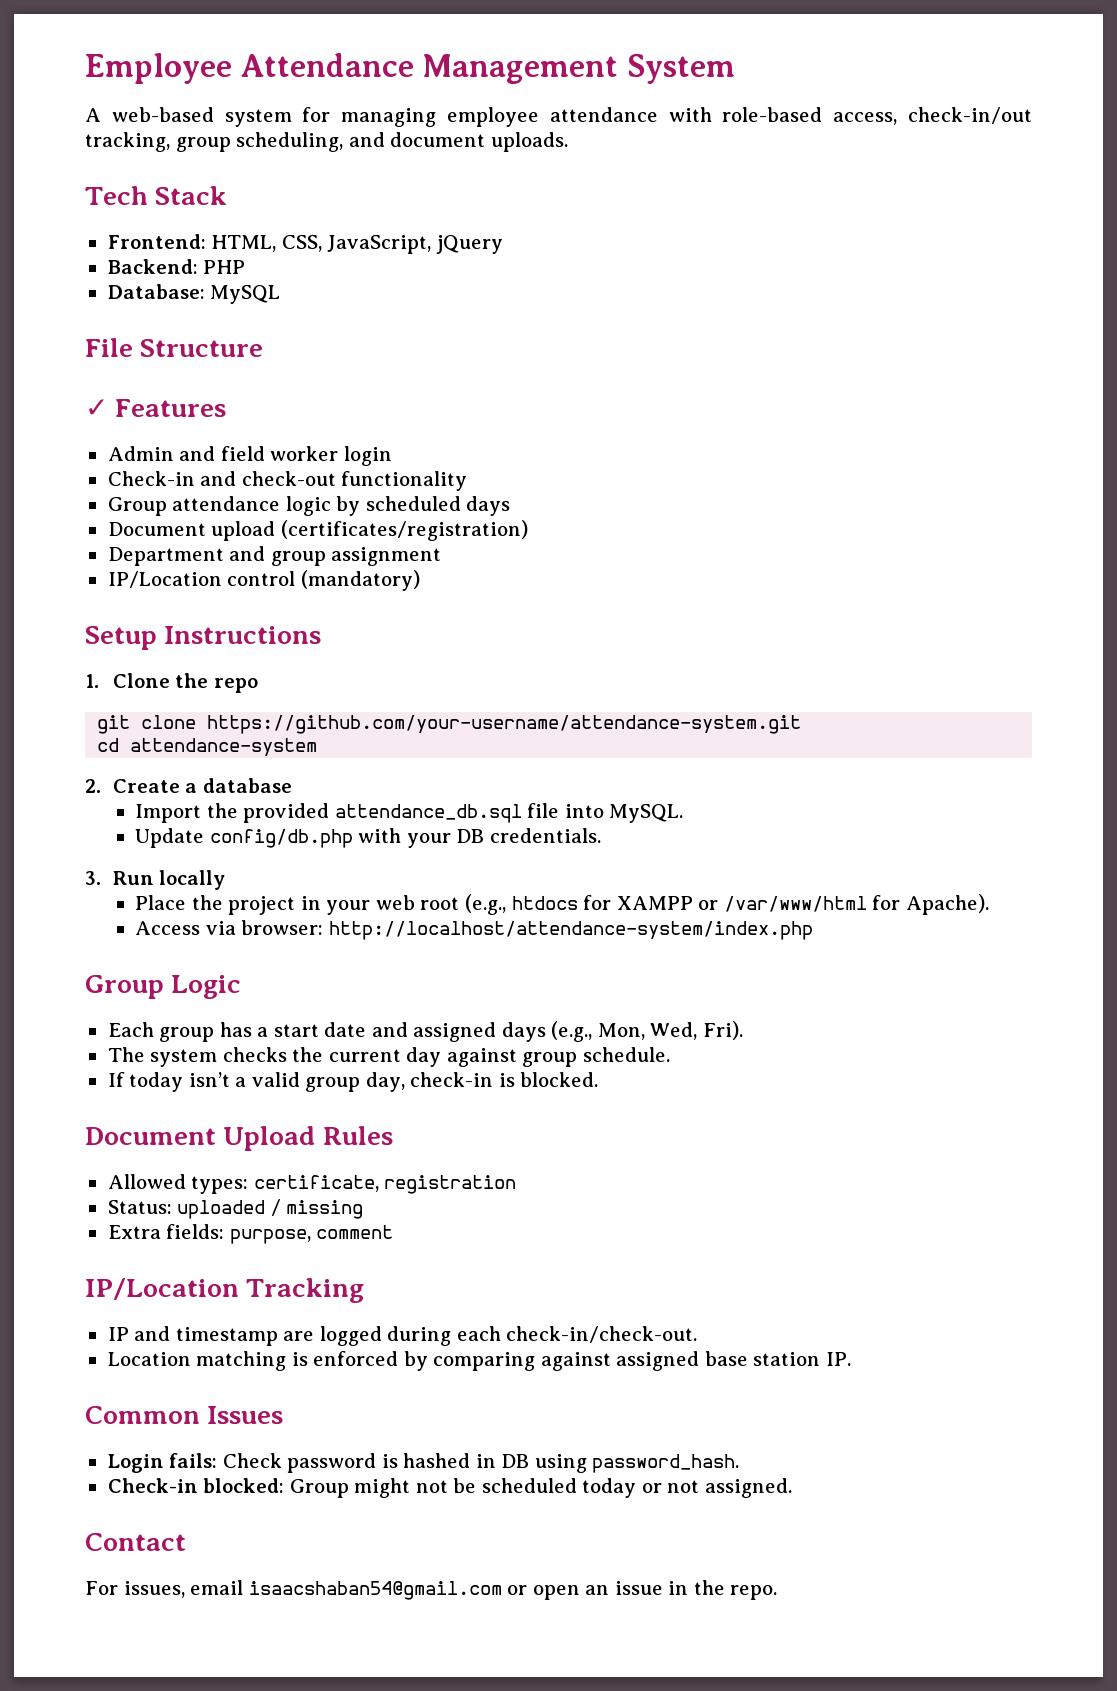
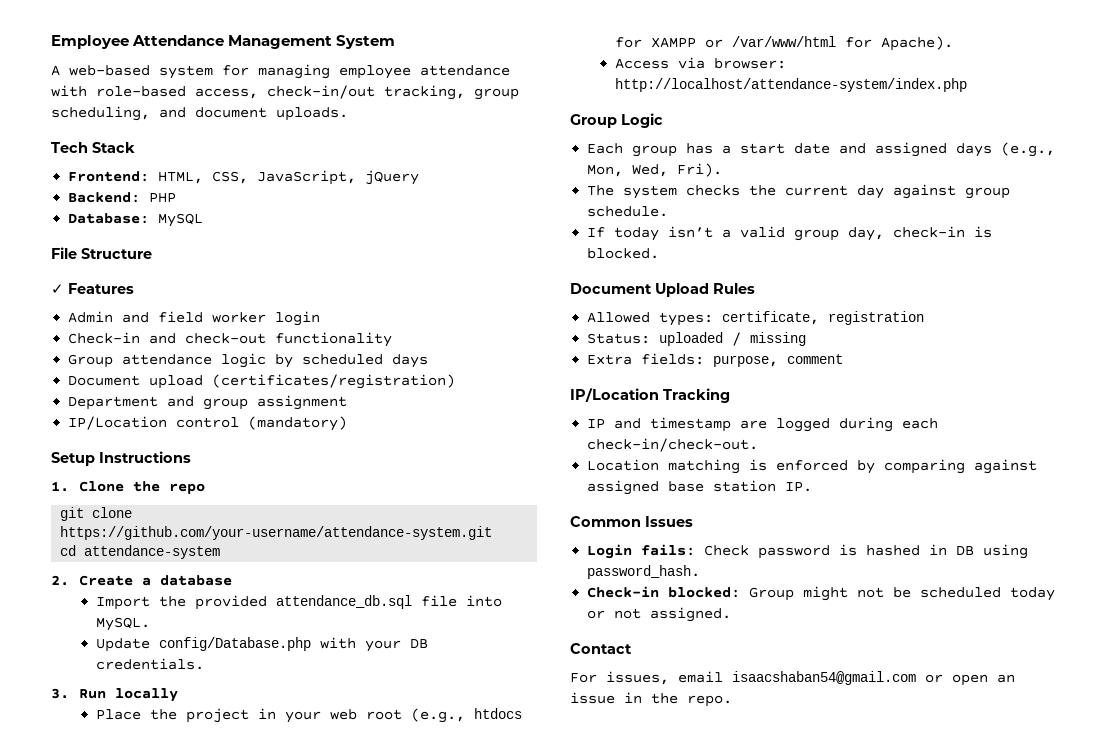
- Update config/db.php with your DB credentials.
+ Update config/Database.php with your DB credentials.

